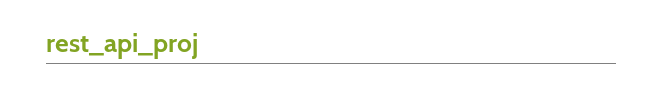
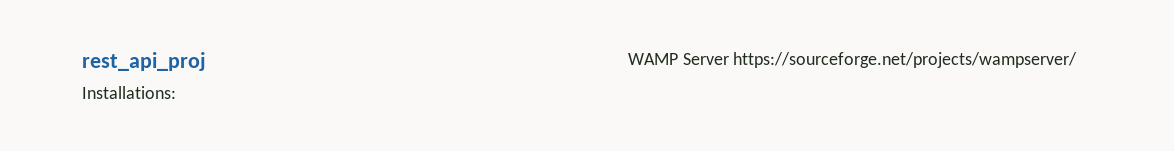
+ Installations:
+ WAMP Server https://sourceforge.net/projects/wampserver/

